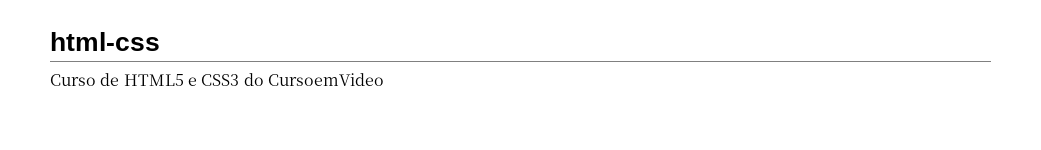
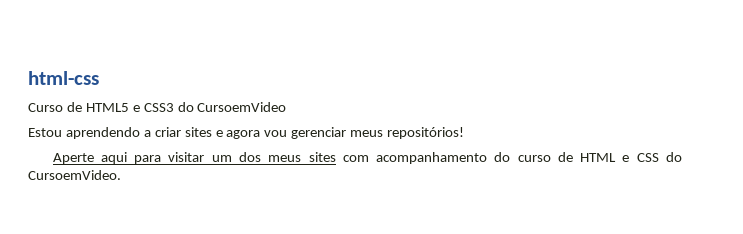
+ Estou aprendendo a criar sites e agora vou gerenciar meus repositórios!
+ Aperte aqui para visitar um dos meus sites com acompanhamento do curso de HTML e CSS do CursoemVideo.

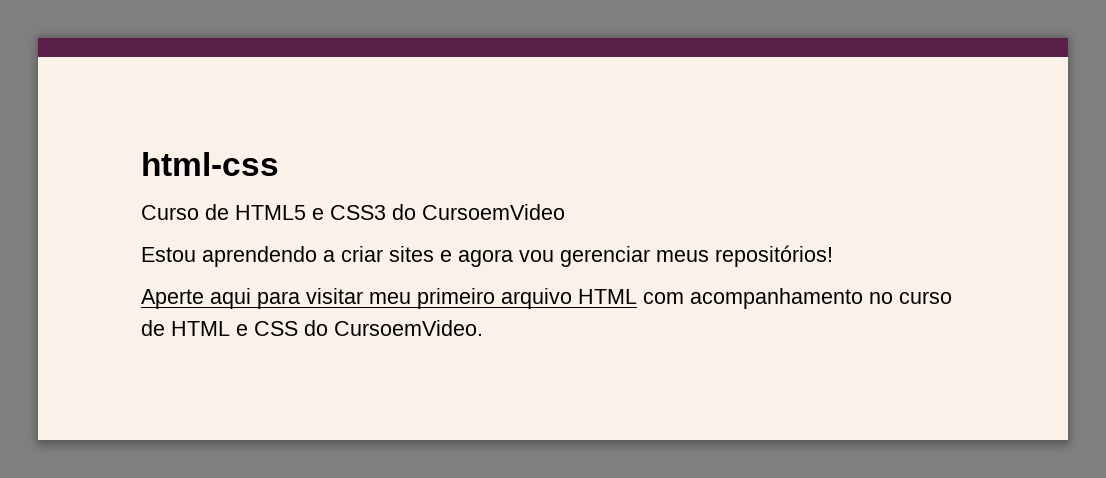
- Aperte aqui para visitar um dos meus sites com acompanhamento do curso de HTML e CSS do CursoemVideo.
+ Aperte aqui para visitar meu primeiro arquivo HTML com acompanhamento no curso de HTML e CSS do CursoemVideo.

